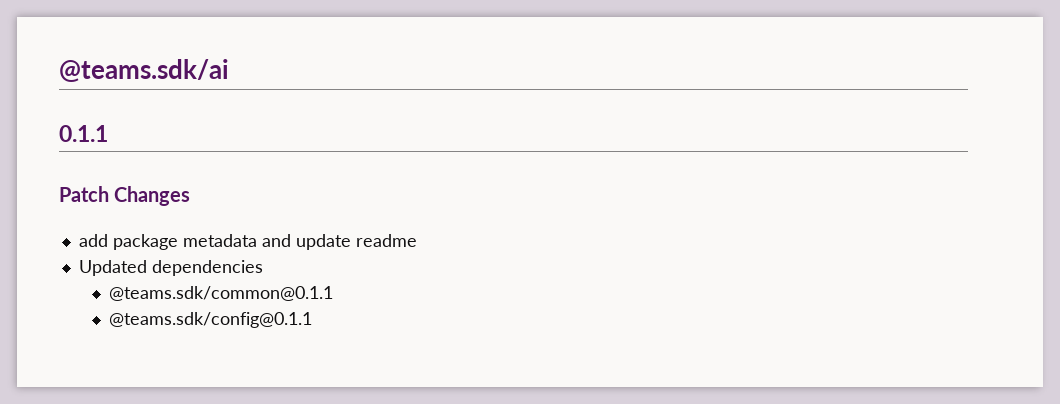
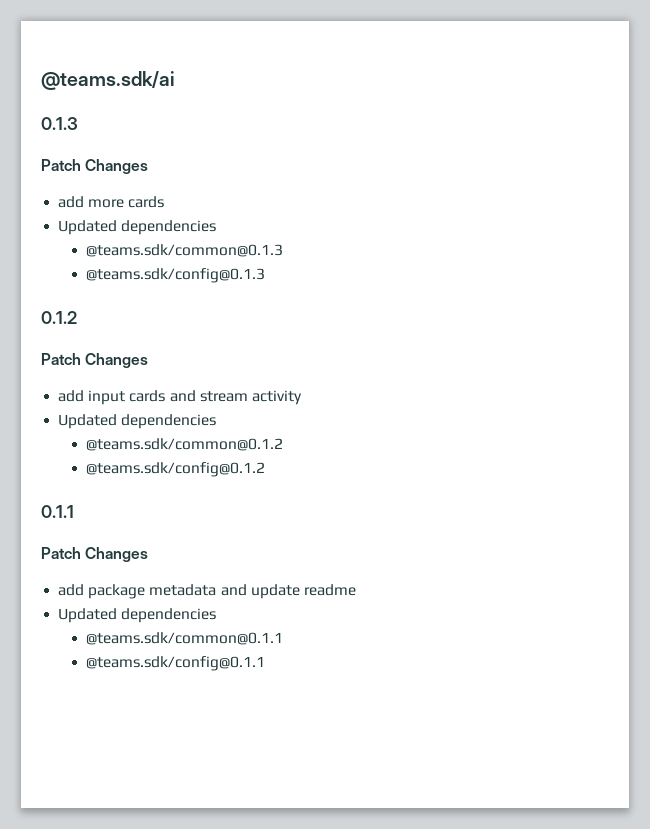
+ 0.1.3
+ Patch Changes
+ add more cards
+ Updated dependencies
+ @teams.sdk/common@0.1.3
+ @teams.sdk/config@0.1.3
+ 0.1.2
+ Patch Changes
+ add input cards and stream activity
+ Updated dependencies
+ @teams.sdk/common@0.1.2
+ @teams.sdk/config@0.1.2

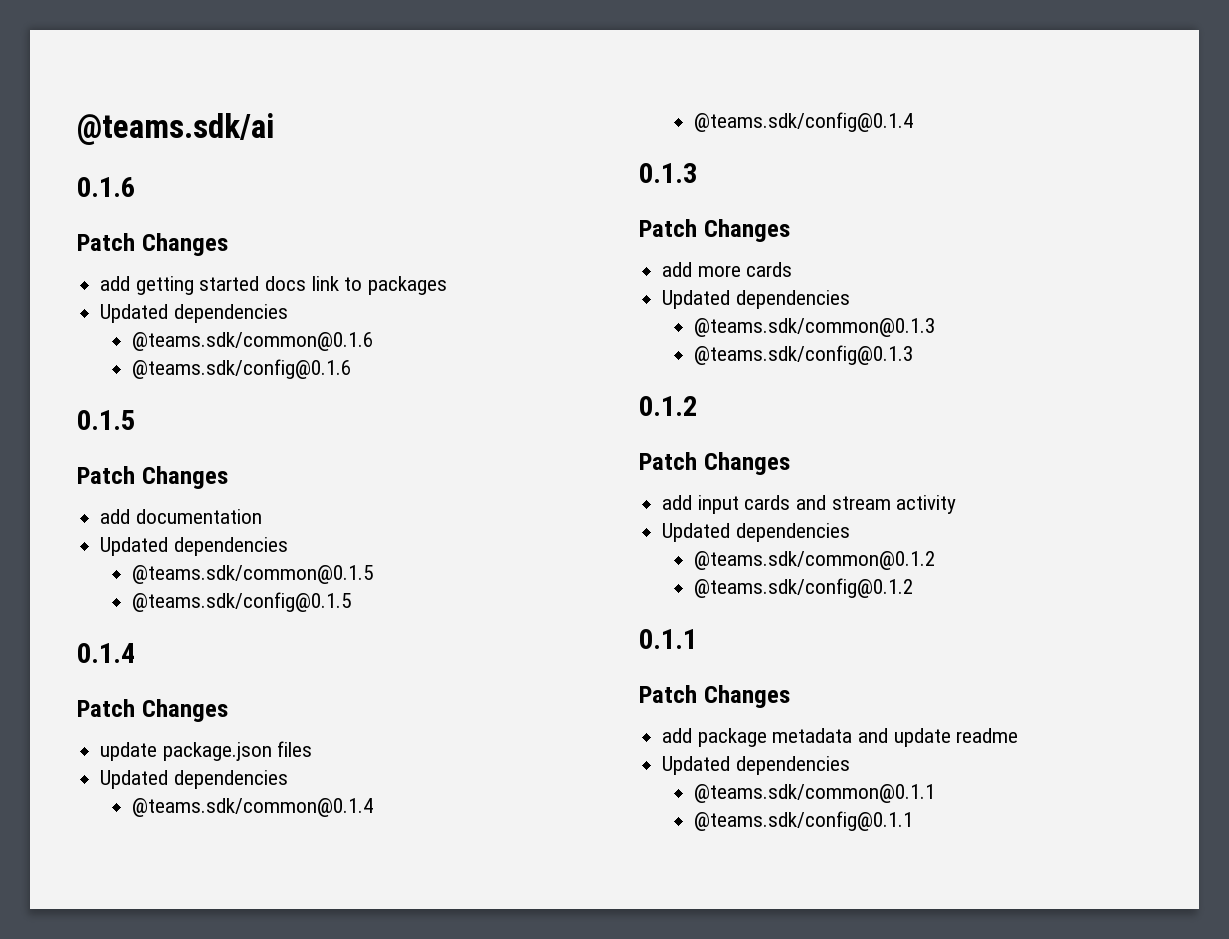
+ 0.1.6
+ Patch Changes
+ add getting started docs link to packages
+ Updated dependencies
+ @teams.sdk/common@0.1.6
+ @teams.sdk/config@0.1.6
+ 0.1.5
+ Patch Changes
+ add documentation
+ Updated dependencies
+ @teams.sdk/common@0.1.5
+ @teams.sdk/config@0.1.5
+ 0.1.4
+ Patch Changes
+ update package.json files
+ Updated dependencies
+ @teams.sdk/common@0.1.4
+ @teams.sdk/config@0.1.4

